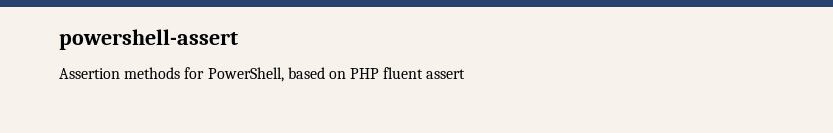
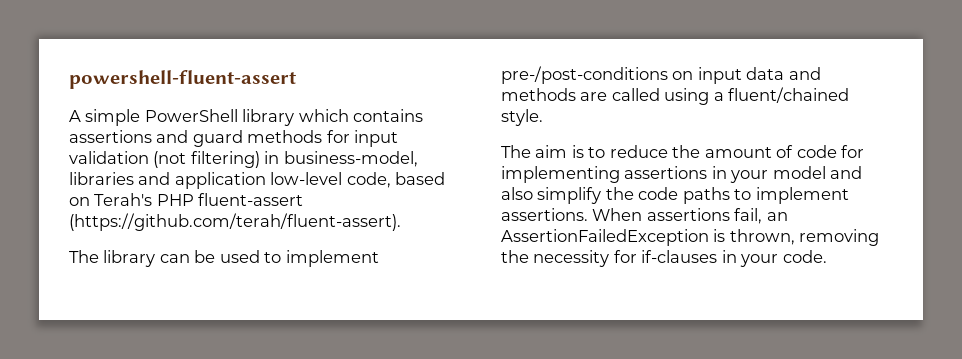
- powershell-assert
- Assertion methods for PowerShell, based on PHP fluent assert
+ powershell-fluent-assert
+ A simple PowerShell library which contains assertions and guard methods for input validation (not filtering) in business-model, libraries and application low-level code, based on Terah's PHP fluent-assert (https://github.com/terah/fluent-assert).
+ The library can be used to implement pre-/post-conditions on input data and methods are called using a fluent/chained style.
+ The aim is to reduce the amount of code for implementing assertions in your model and also simplify the code paths to implement assertions. When assertions fail, an AssertionFailedException is thrown, removing the necessity for if-clauses in your code.

